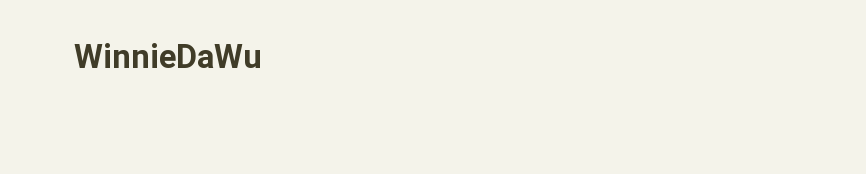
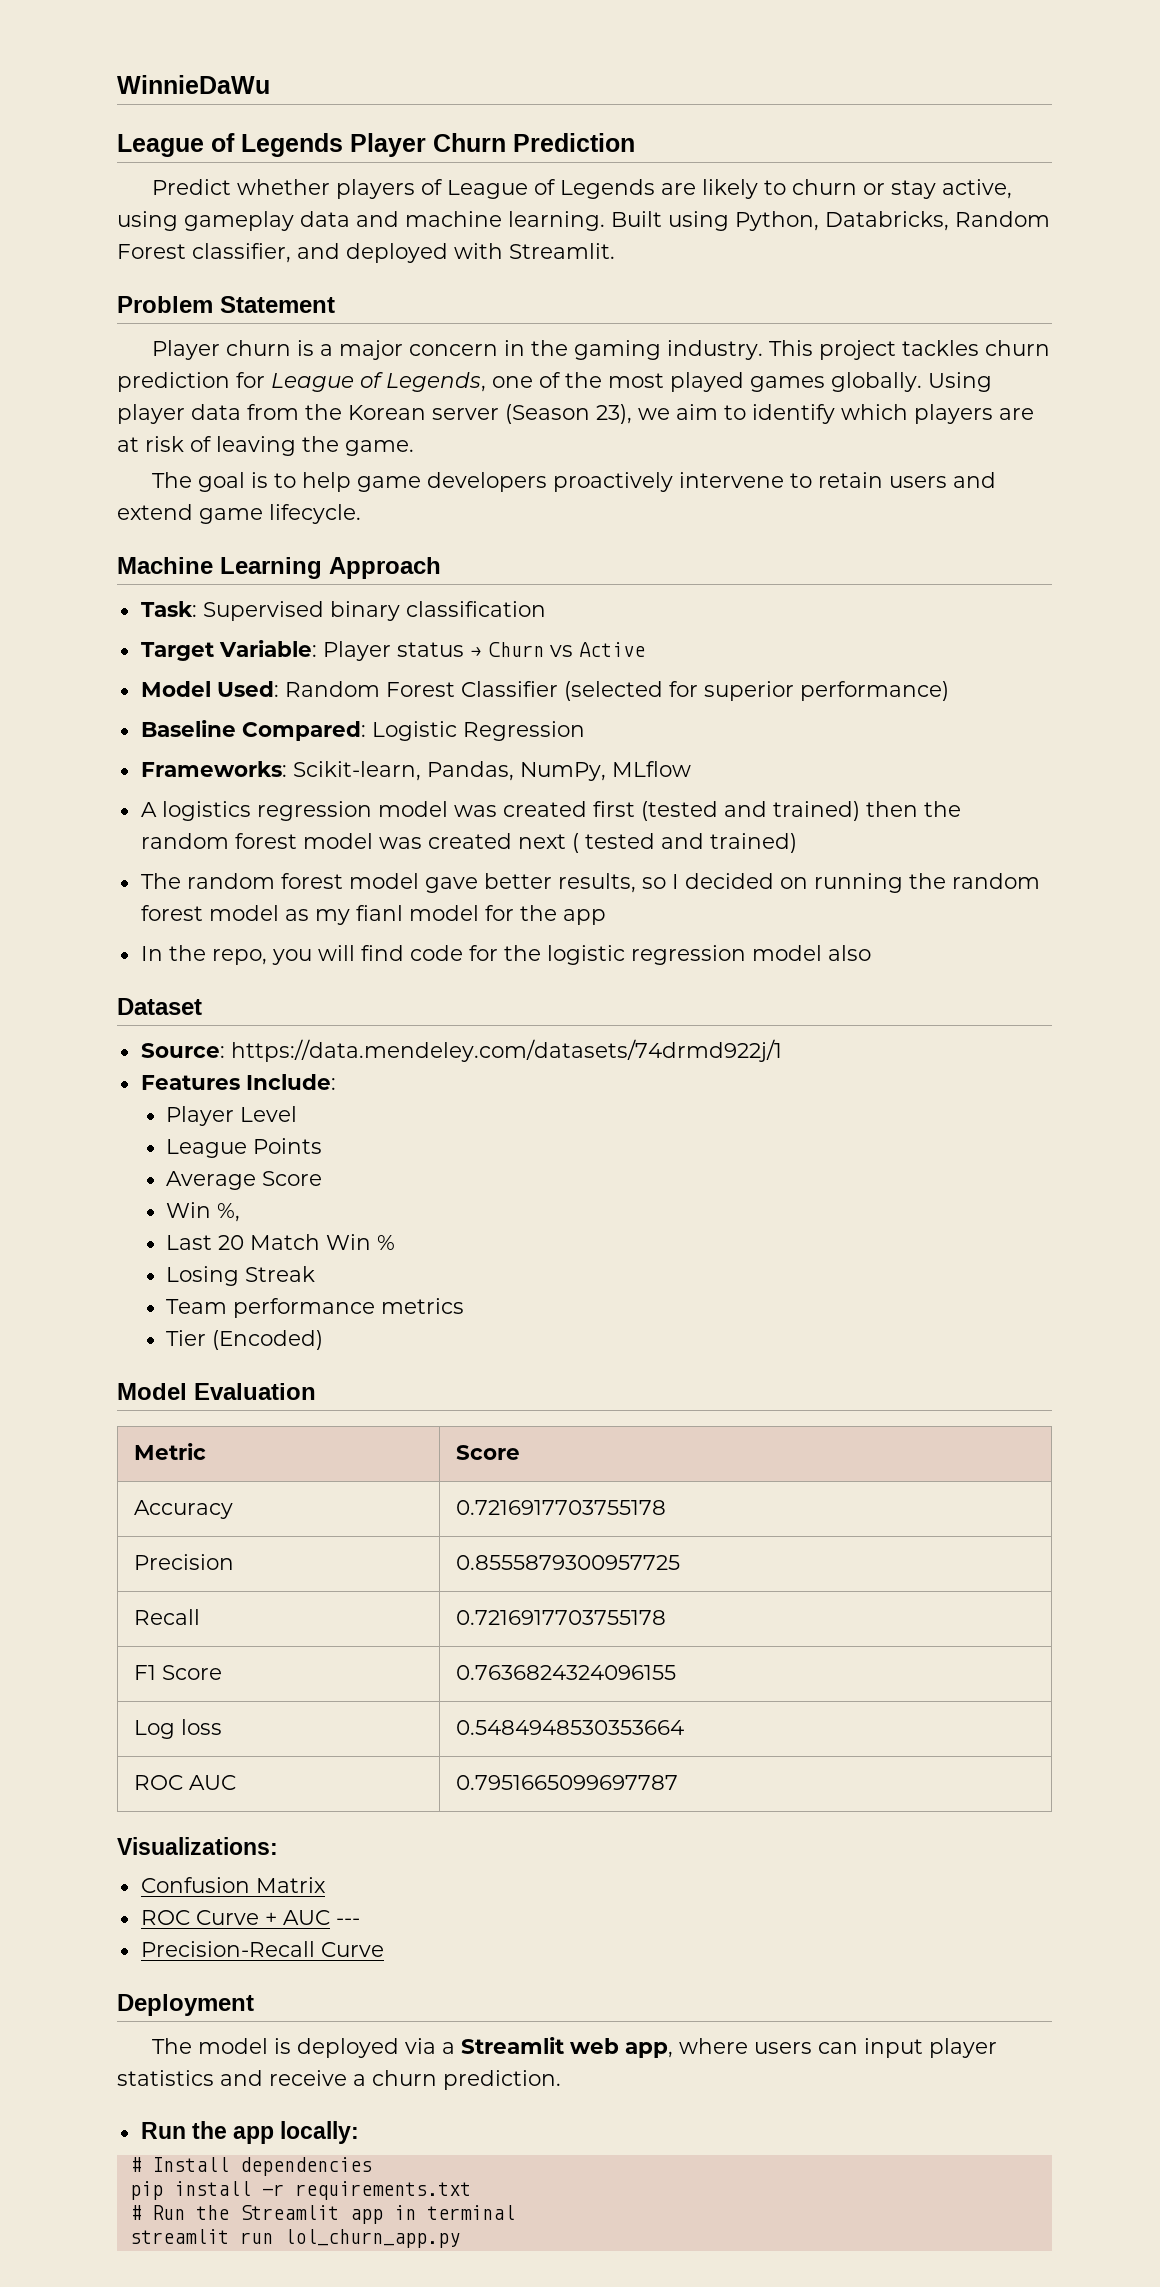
+ League of Legends Player Churn Prediction
+ Predict whether players of League of Legends are likely to churn or stay active, using gameplay data and machine learning. Built using Python, Databricks, Random Forest classifier, and deployed with Streamlit.
+ Problem Statement
+ Player churn is a major concern in the gaming industry. This project tackles churn prediction for League of Legends, one of the most played games globally. Using player data from the Korean server (Season 23), we aim to identify which players are at risk of leaving the game.
+ The goal is to help game developers proactively intervene to retain users and extend game lifecycle.
+ Machine Learning Approach
+ Task: Supervised binary classification
+ Target Variable: Player status → Churn vs Active
+ Model Used: Random Forest Classifier (selected for superior performance)
+ Baseline Compared: Logistic Regression
+ Frameworks: Scikit-learn, Pandas, NumPy, MLflow
+ A logistics regression model was created first (tested and trained) then the random forest model was created next ( tested and trained)
+ The random forest model gave better results, so I decided on running the random forest model as my fianl model for the app
+ In the repo, you will find code for the logistic regression model also
+ Dataset
+ Source: https://data.mendeley.com/datasets/74drmd922j/1
+ Features Include:
+ Player Level
+ League Points
+ Average Score
+ Win %,
+ Last 20 Match Win %
+ Losing Streak
+ Team performance metrics
+ Tier (Encoded)
+ Model Evaluation
+ Metric | Score
+ Accuracy | 0.7216917703755178
+ Precision | 0.8555879300957725
+ Recall | 0.7216917703755178
+ F1 Score | 0.7636824324096155
+ Log loss | 0.5484948530353664
+ ROC AUC | 0.7951665099697787
+ Visualizations:
+ Confusion Matrix
+ ROC Curve + AUC ---
+ Precision-Recall Curve
+ Deployment
+ The model is deployed via a Streamlit web app, where users can input player statistics and receive a churn prediction.
+ Run the app locally:
+ # Install dependencies
+ pip install -r requirements.txt
+ # Run the Streamlit app in terminal
+ streamlit run lol_churn_app.py

